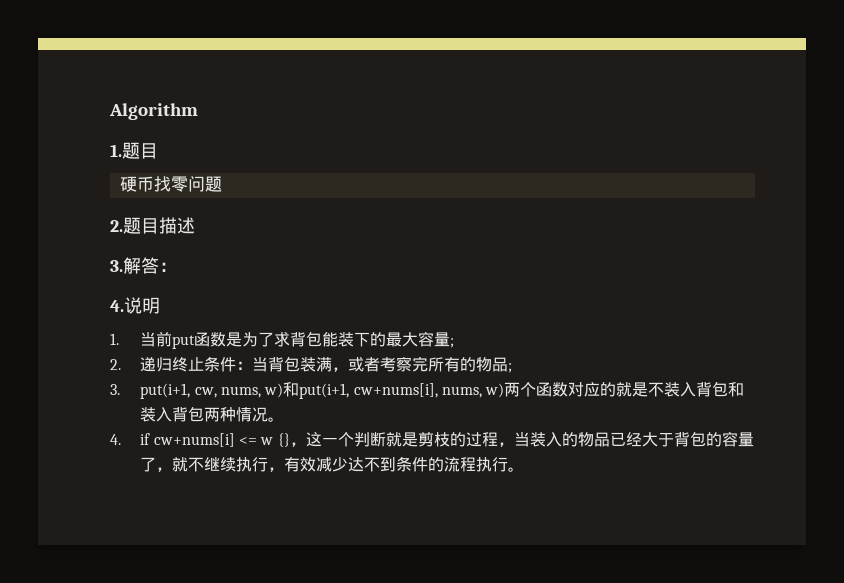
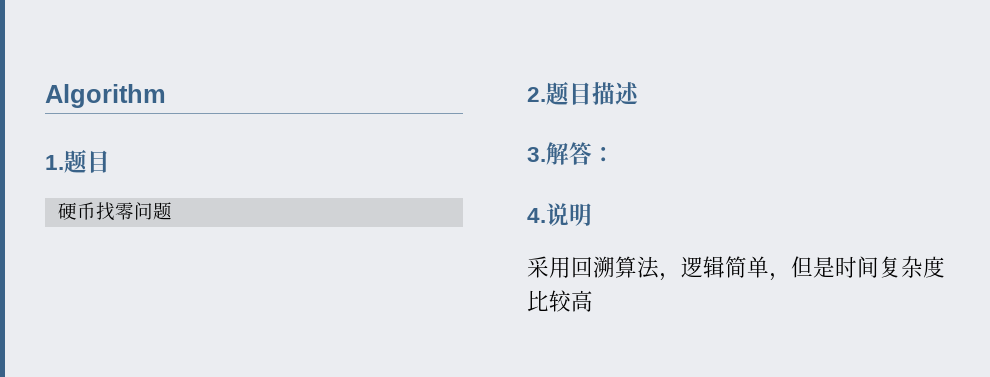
- 1.当前put函数是为了求背包能装下的最大容量;
- 2.递归终止条件：当背包装满，或者考察完所有的物品;
- 3. put(i+1, cw, nums, w)和put(i+1, cw+nums[i], nums, w)两个函数对应的就是不装入背包和装入背包两种情况。
- 4. if cw+nums[i] <= w {}，这一个判断就是剪枝的过程，当装入的物品已经大于背包的容量了，就不继续执行，有效减少达不到条件的流程执行。
+ 采用回溯算法，逻辑简单，但是时间复杂度比较高

